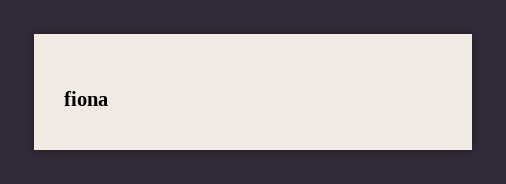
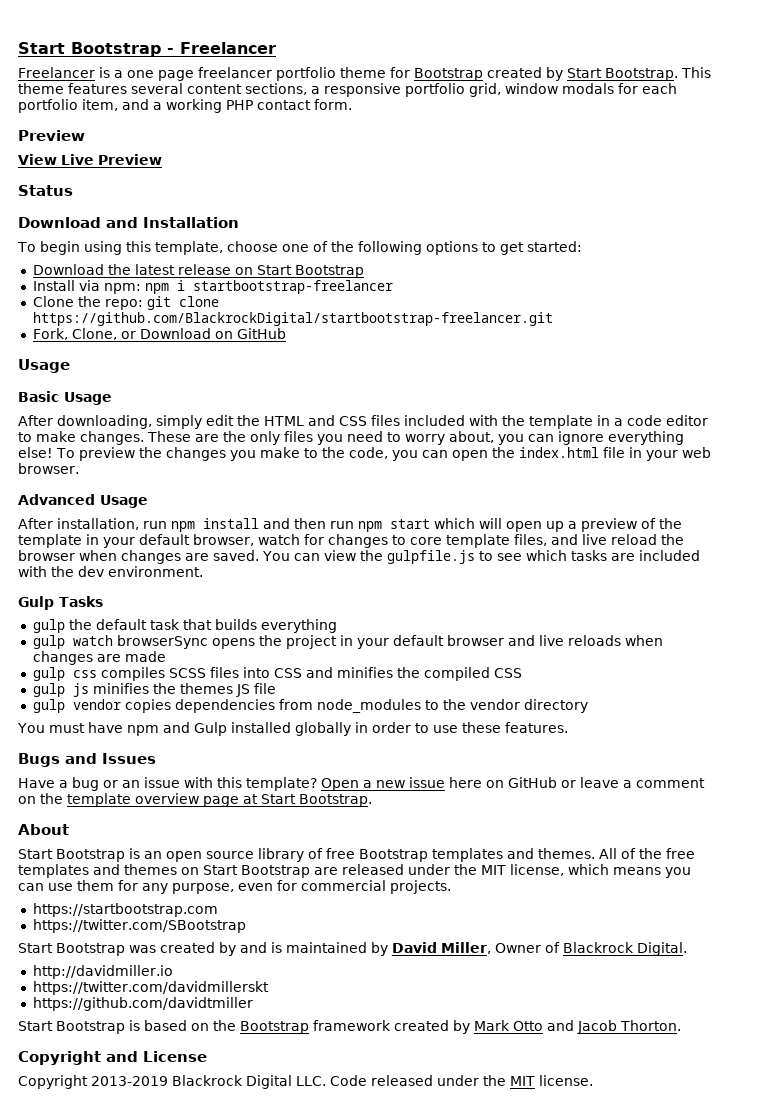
- fiona
+ Start Bootstrap - Freelancer
+ Freelancer is a one page freelancer portfolio theme for Bootstrap created by Start Bootstrap. This theme features several content sections, a responsive portfolio grid, window modals for each portfolio item, and a working PHP contact form.
+ Preview
+ View Live Preview
+ Status
+ Download and Installation
+ To begin using this template, choose one of the following options to get started:
+ Download the latest release on Start Bootstrap
+ Install via npm: npm i startbootstrap-freelancer
+ Clone the repo: git clone https://github.com/BlackrockDigital/startbootstrap-freelancer.git
+ Fork, Clone, or Download on GitHub
+ Usage
+ Basic Usage
+ After downloading, simply edit the HTML and CSS files included with the template in a code editor to make changes. These are the only files you need to worry about, you can ignore everything else! To preview the changes you make to the code, you can open the index.html file in your web browser.
+ Advanced Usage
+ After installation, run npm install and then run npm start which will open up a preview of the template in your default browser, watch for changes to core template files, and live reload the browser when changes are saved. You can view the gulpfile.js to see which tasks are included with the dev environment.
+ Gulp Tasks
+ gulp the default task that builds everything
+ gulp watch browserSync opens the project in your default browser and live reloads when changes are made
+ gulp css compiles SCSS files into CSS and minifies the compiled CSS
+ gulp js minifies the themes JS file
+ gulp vendor copies dependencies from node_modules to the vendor directory
+ You must have npm and Gulp installed globally in order to use these features.
+ Bugs and Issues
+ Have a bug or an issue with this template? Open a new issue here on GitHub or leave a comment on the template overview page at Start Bootstrap.
+ About
+ Start Bootstrap is an open source library of free Bootstrap templates and themes. All of the free templates and themes on Start Bootstrap are released under the MIT license, which means you can use them for any purpose, even for commercial projects.
+ https://startbootstrap.com
+ https://twitter.com/SBootstrap
+ Start Bootstrap was created by and is maintained by David Miller, Owner of Blackrock Digital.
+ http://davidmiller.io
+ https://twitter.com/davidmillerskt
+ https://github.com/davidtmiller
+ Start Bootstrap is based on the Bootstrap framework created by Mark Otto and Jacob Thorton.
+ Copyright and License
+ Copyright 2013-2019 Blackrock Digital LLC. Code released under the MIT license.

